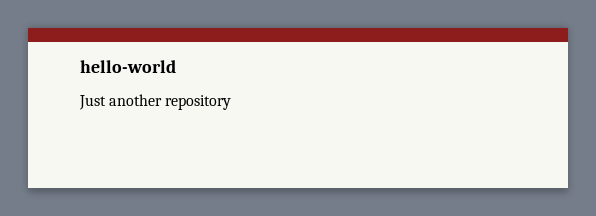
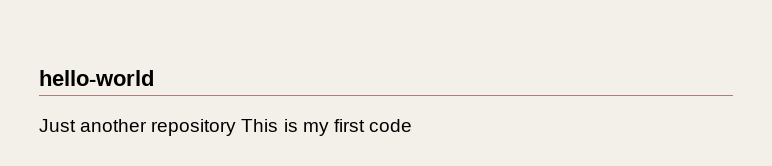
- Just another repository
+ Just another repository This is my first code

